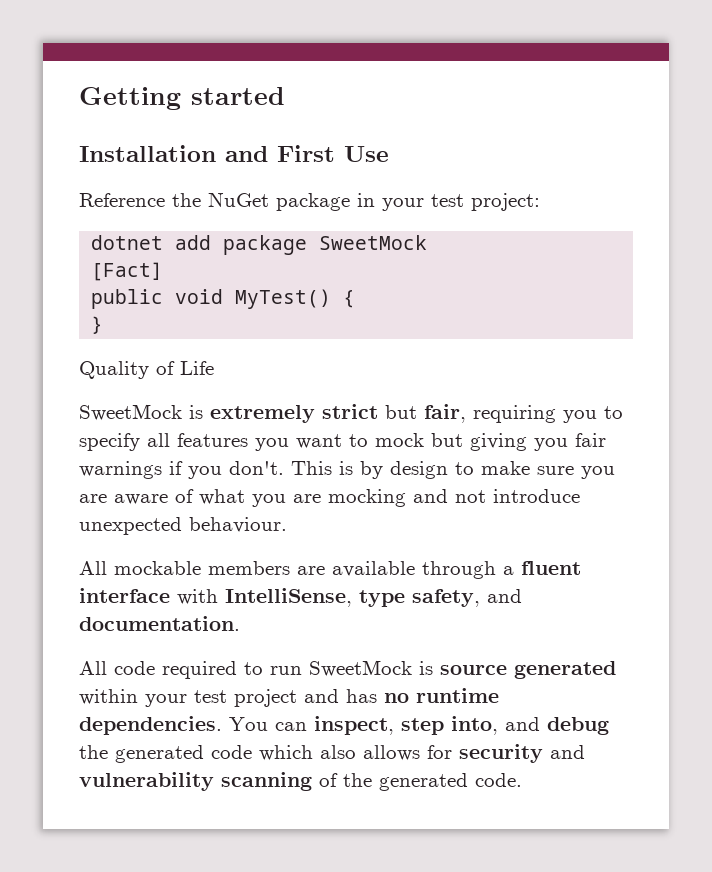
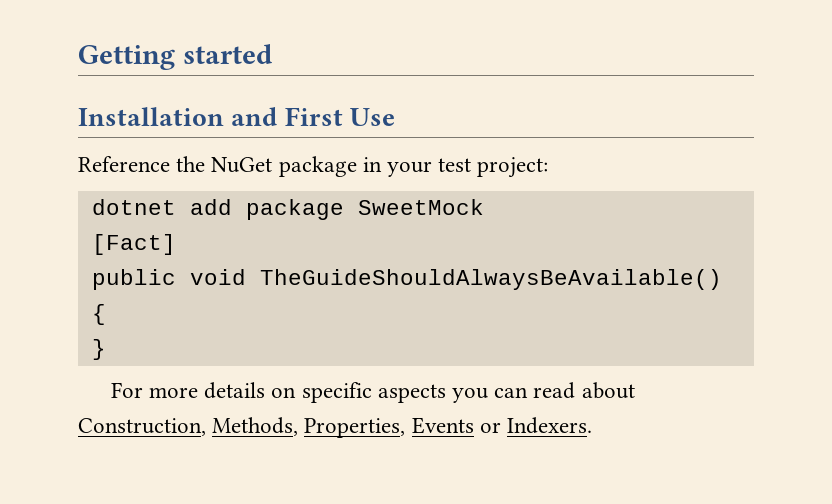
- public void MyTest() {
+ public void TheGuideShouldAlwaysBeAvailable() {
- Quality of Life
- SweetMock is extremely strict but fair, requiring you to specify all features you want to mock but giving you fair warnings if you don't. This is by design to make sure you are aware of what you are mocking and not introduce unexpected behaviour.
- All mockable members are available through a fluent interface with IntelliSense, type safety, and documentation.
- All code required to run SweetMock is source generated within your test project and has no runtime dependencies. You can inspect, step into, and debug the generated code which also allows for security and vulnerability scanning of the generated code.
+ For more details on specific aspects you can read about Construction, Methods, Properties, Events or Indexers.

